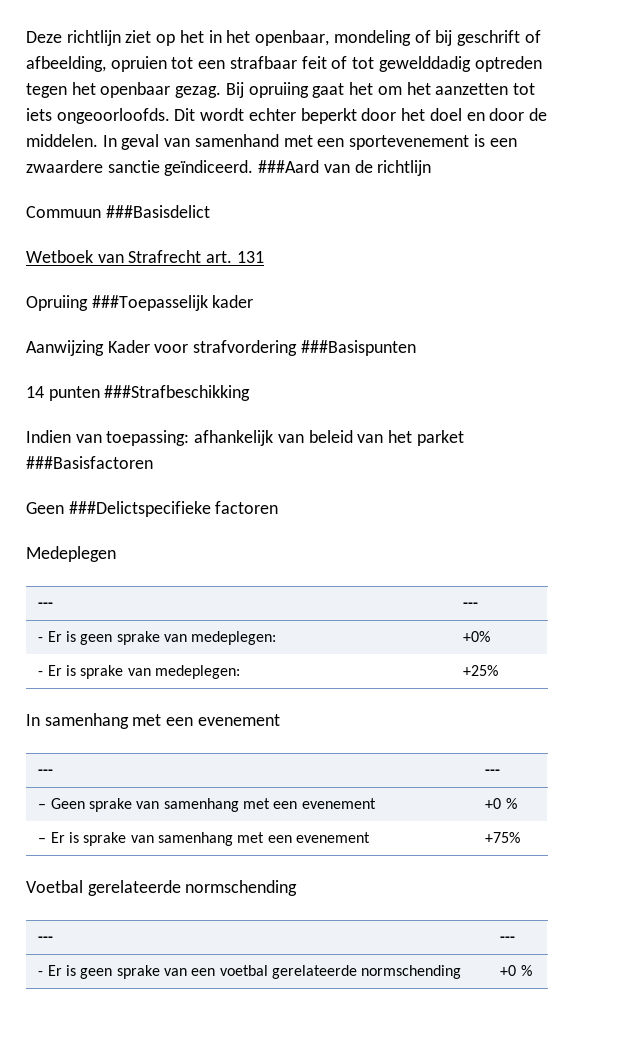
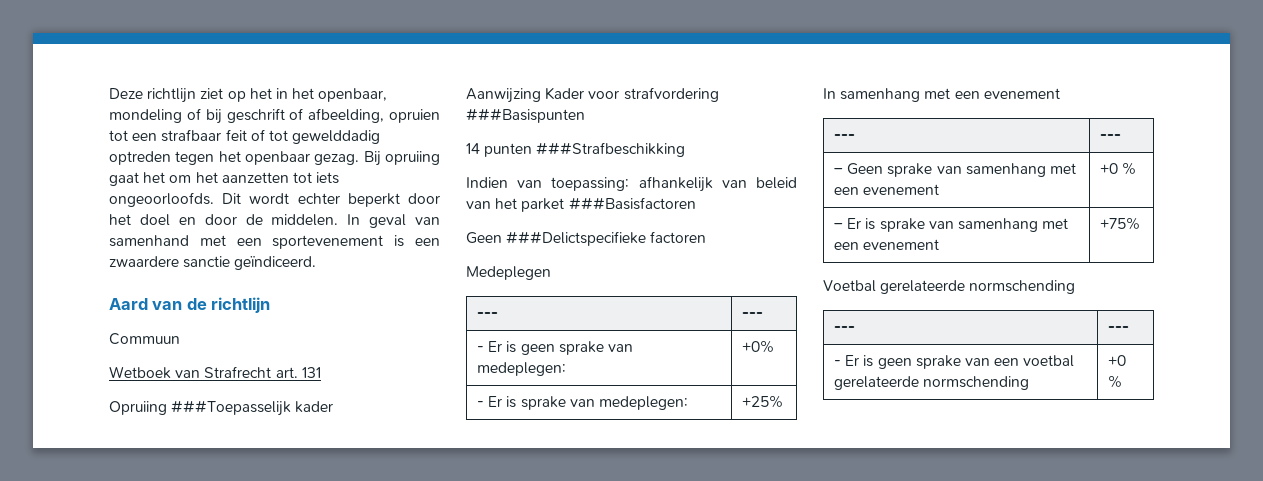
- In geval van samenhand met een sportevenement is een zwaardere sanctie geïndiceerd. ###Aard van de richtlijn
+ In geval van samenhand met een sportevenement is een zwaardere sanctie geïndiceerd.
+ Aard van de richtlijn
- Commuun ###Basisdelict
+ Commuun

